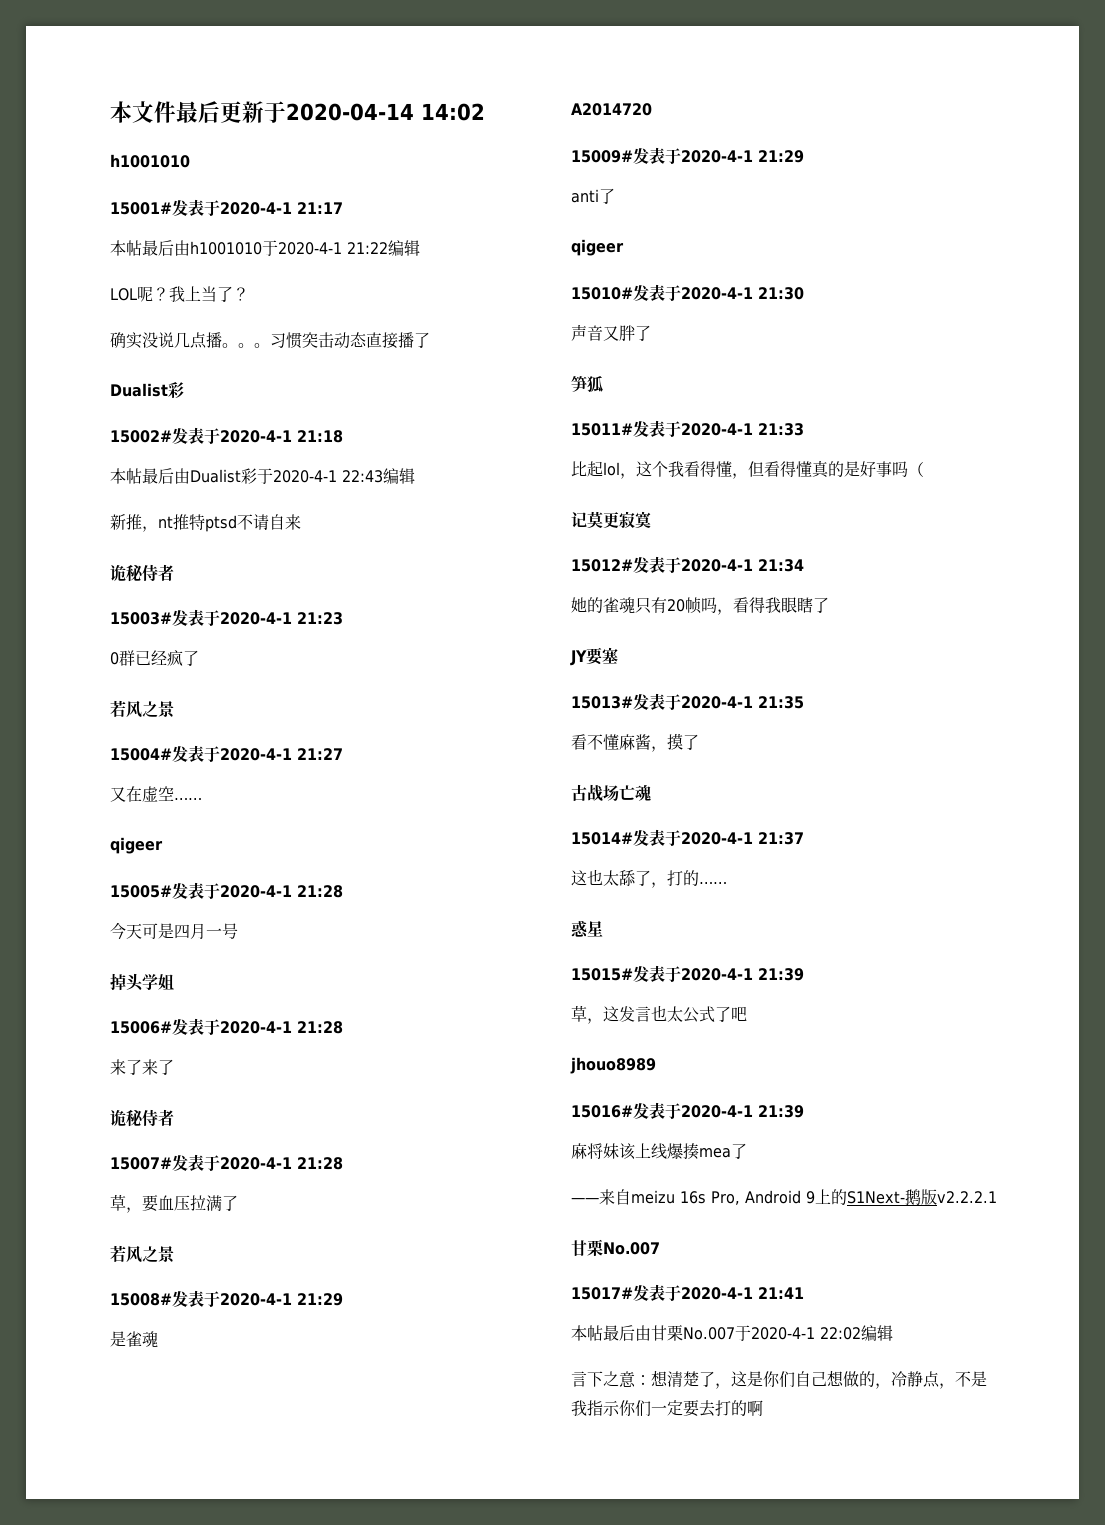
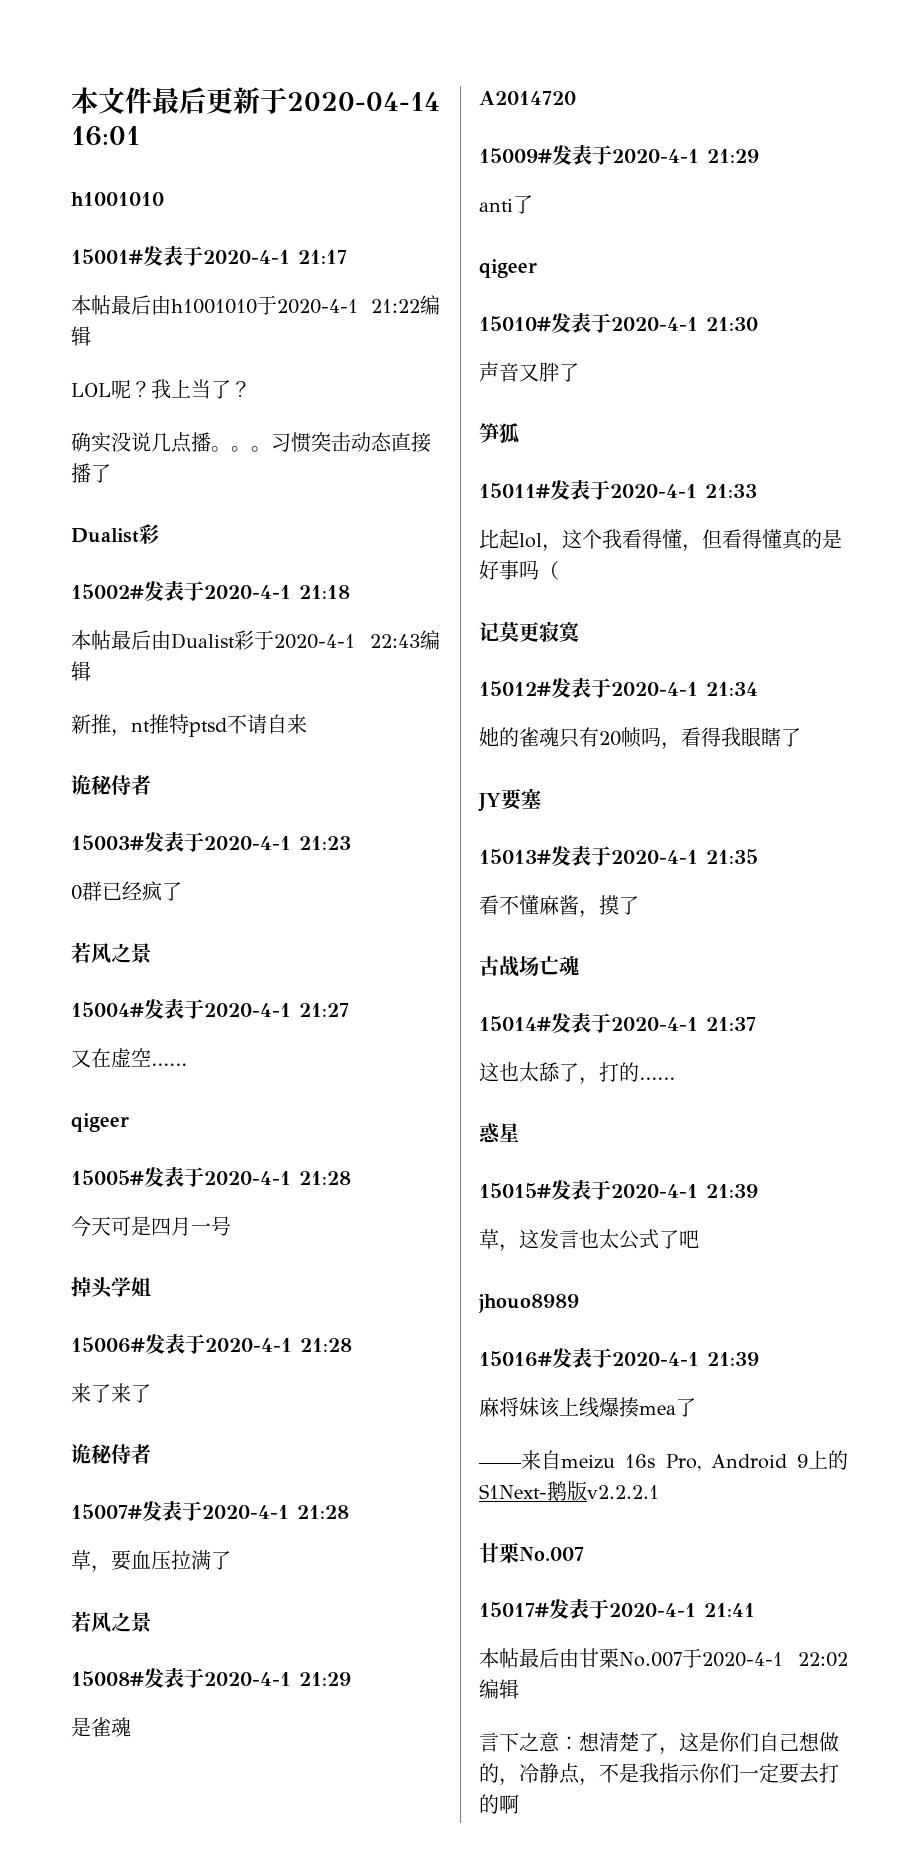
- 本文件最后更新于2020-04-14 14:02
+ 本文件最后更新于2020-04-14 16:01

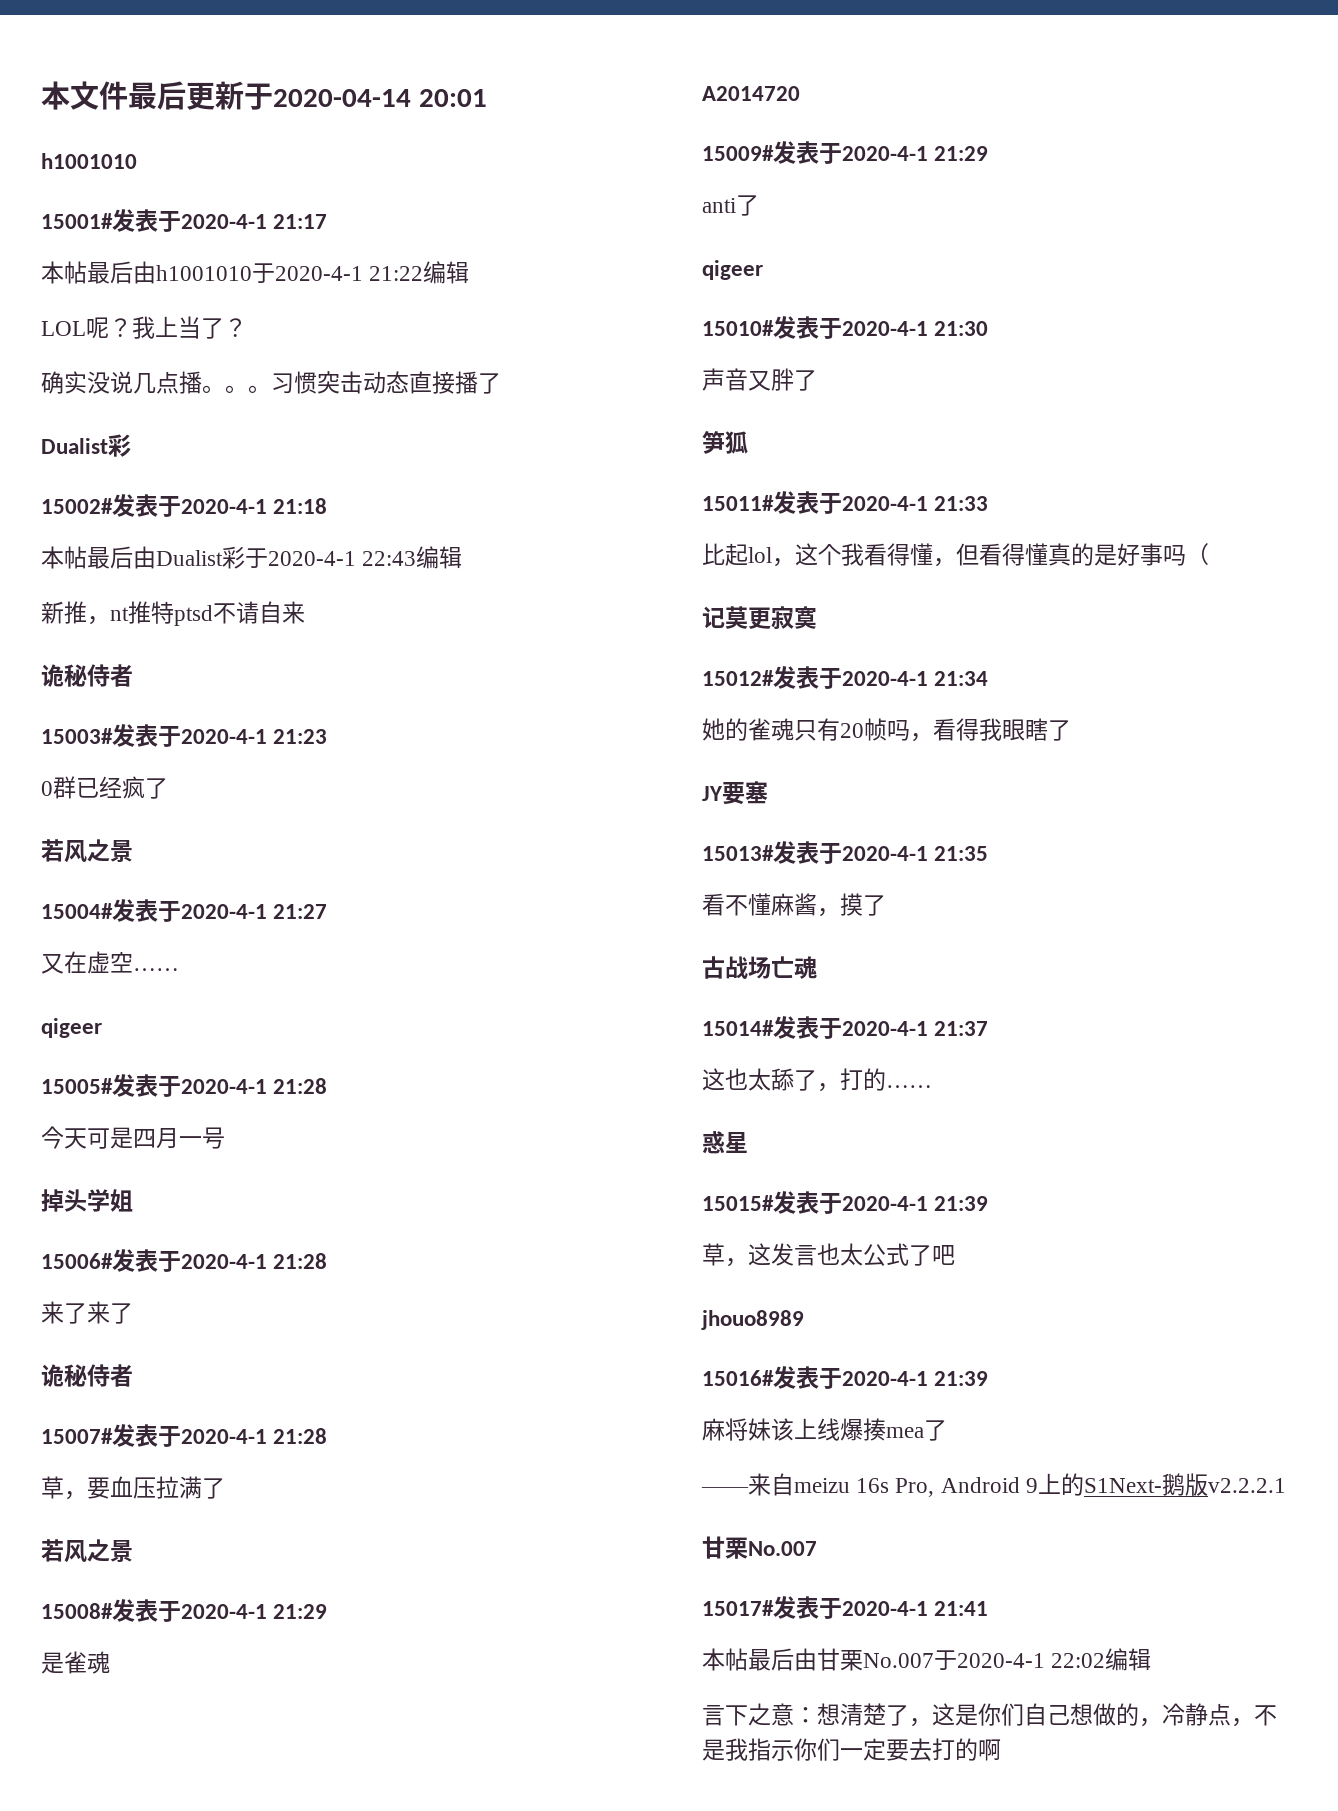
- 本文件最后更新于2020-04-14 16:01
+ 本文件最后更新于2020-04-14 20:01

